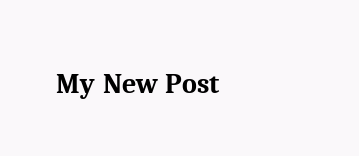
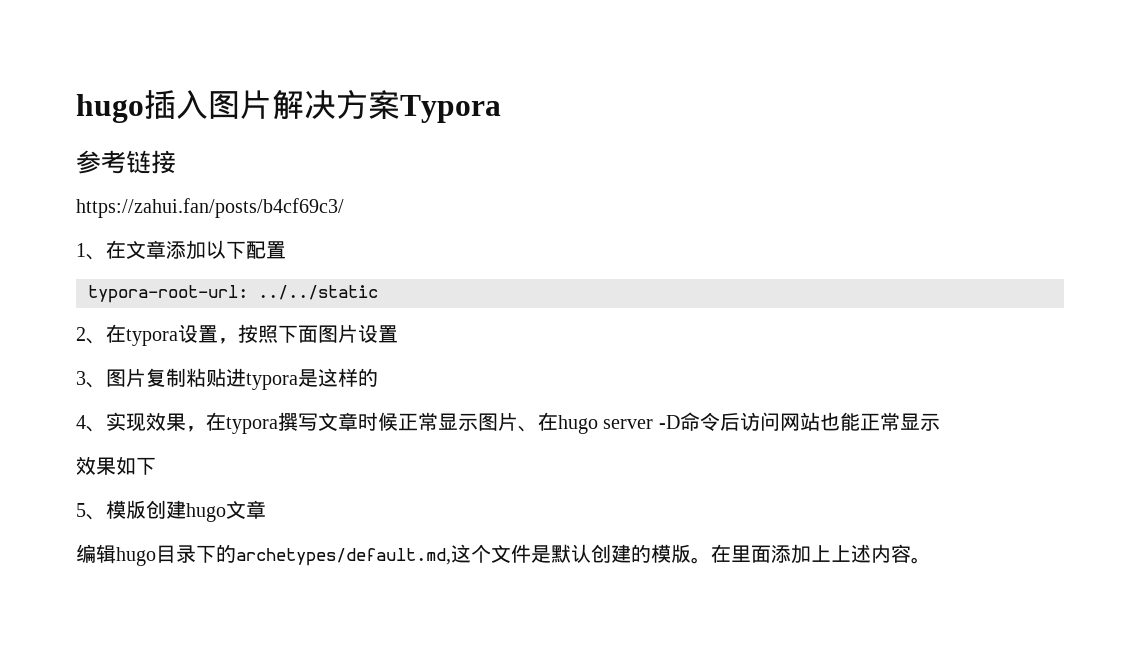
- My New Post
+ hugo插入图片解决方案Typora
+ 参考链接
+ https://zahui.fan/posts/b4cf69c3/
+ 1、在文章添加以下配置
+ typora-root-url: ../../static
+ 2、在typora设置，按照下面图片设置
+ 3、图片复制粘贴进typora是这样的
+ 4、实现效果，在typora撰写文章时候正常显示图片、在hugo server -D命令后访问网站也能正常显示
+ 效果如下
+ 5、模版创建hugo文章
+ 编辑hugo目录下的archetypes/default.md,这个文件是默认创建的模版。在里面添加上上述内容。

